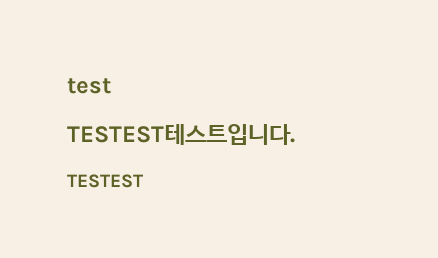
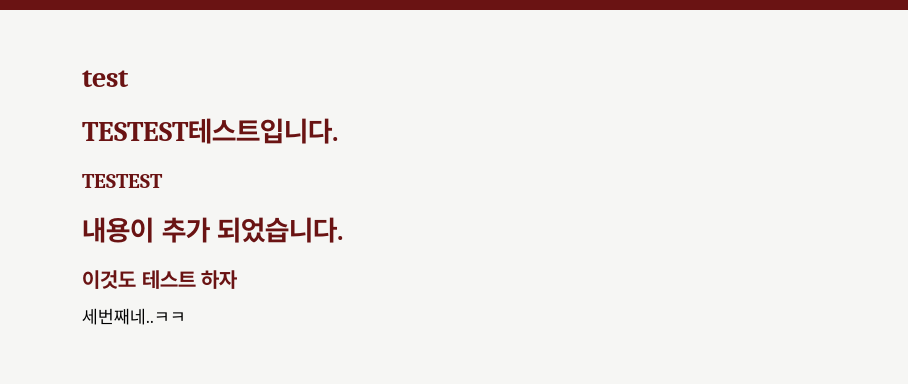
+ 내용이 추가 되었습니다.
+ 이것도 테스트 하자
+ 세번째네..ㅋㅋ

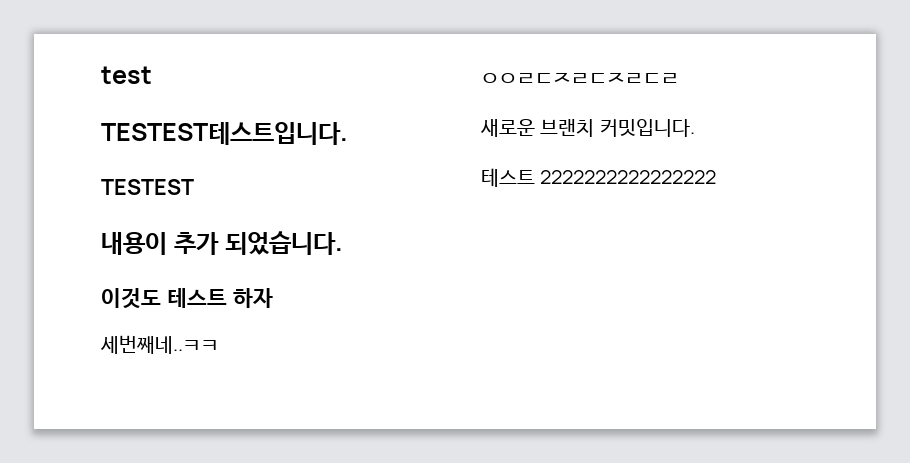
+ ㅇㅇㄹㄷㅈㄹㄷㅈㄹㄷㄹ
+ 새로운 브랜치 커밋입니다.
+ 테스트 2222222222222222

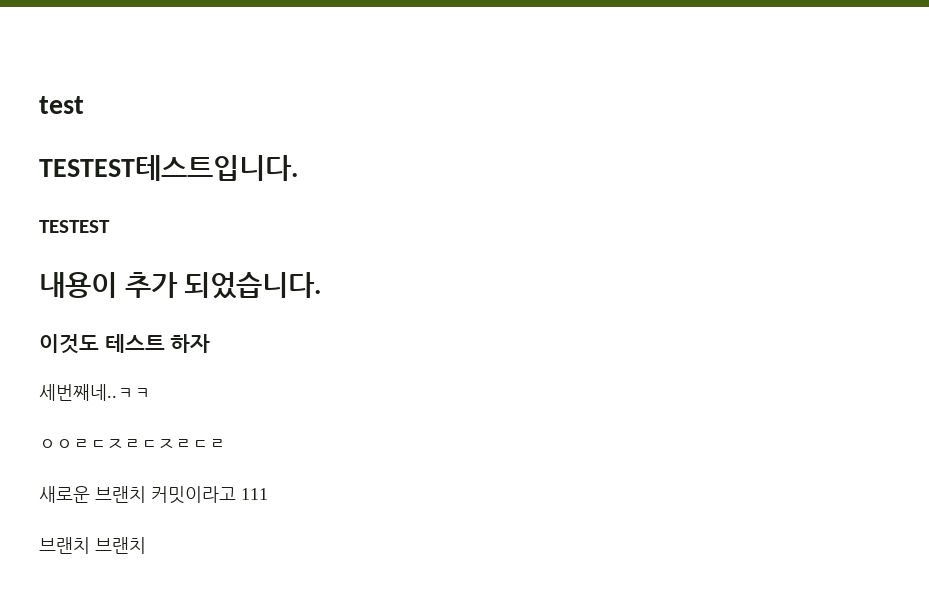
- 새로운 브랜치 커밋입니다.
- 테스트 2222222222222222
+ 새로운 브랜치 커밋이라고 111
+ 브랜치 브랜치

